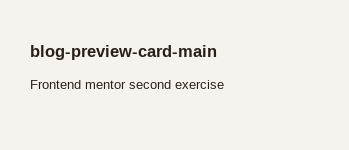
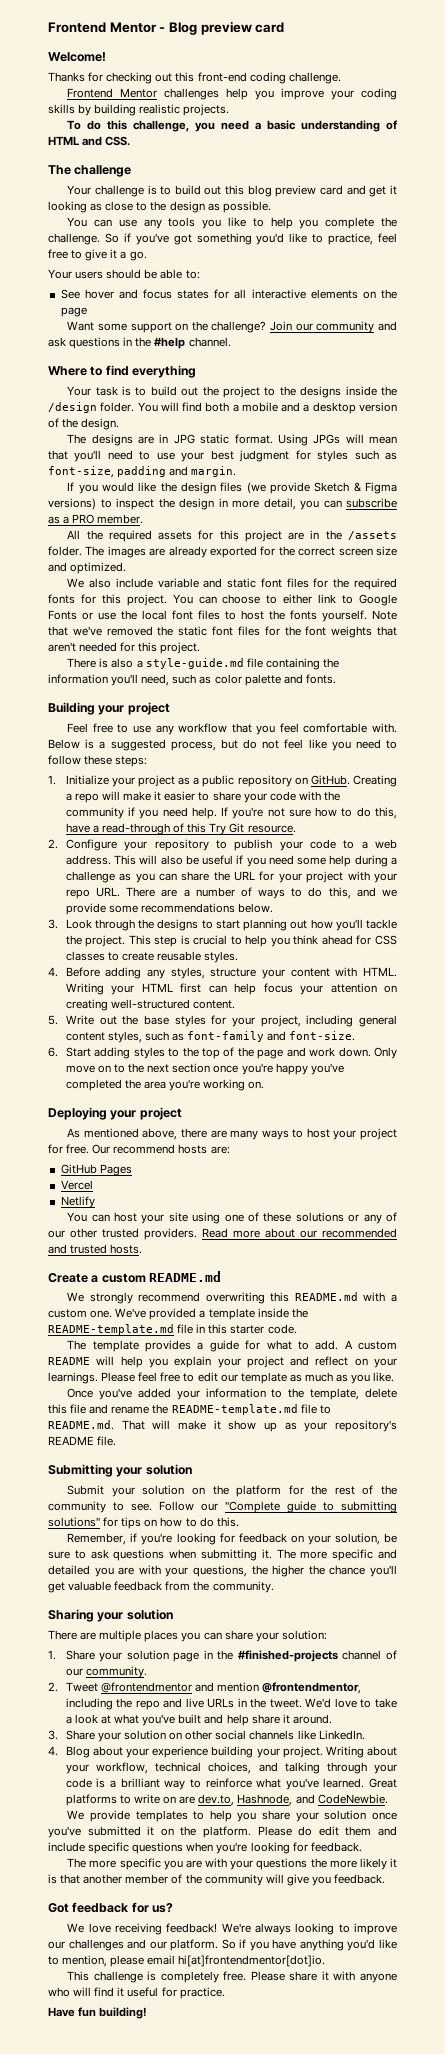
- blog-preview-card-main
- Frontend mentor second exercise
+ Frontend Mentor - Blog preview card
+ Welcome!
+ Thanks for checking out this front-end coding challenge.
+ Frontend Mentor challenges help you improve your coding skills by building realistic projects.
+ To do this challenge, you need a basic understanding of HTML and CSS.
+ The challenge
+ Your challenge is to build out this blog preview card and get it looking as close to the design as possible.
+ You can use any tools you like to help you complete the challenge. So if you've got something you'd like to practice, feel free to give it a go.
+ Your users should be able to:
+ See hover and focus states for all interactive elements on the page
+ Want some support on the challenge? Join our community and ask questions in the #help channel.
+ Where to find everything
+ Your task is to build out the project to the designs inside the /design folder. You will find both a mobile and a desktop version of the design.
+ The designs are in JPG static format. Using JPGs will mean that you'll need to use your best judgment for styles such as font-size, padding and margin.
+ If you would like the design files (we provide Sketch & Figma versions) to inspect the design in more detail, you can subscribe as a PRO member.
+ All the required assets for this project are in the /assets folder. The images are already exported for the correct screen size and optimized.
+ We also include variable and static font files for the required fonts for this project. You can choose to either link to Google Fonts or use the local font files to host the fonts yourself. Note that we've removed the static font files for the font weights that aren't needed for this project.
+ There is also a style-guide.md file containing the information you'll need, such as color palette and fonts.
+ Building your project
+ Feel free to use any workflow that you feel comfortable with. Below is a suggested process, but do not feel like you need to follow these steps:
+ 1. Initialize your project as a public repository on GitHub. Creating a repo will make it easier to share your code with the community if you need help. If you're not sure how to do this, have a read-through of this Try Git resource.
+ 2. Configure your repository to publish your code to a web address. This will also be useful if you need some help during a challenge as you can share the URL for your project with your repo URL. There are a number of ways to do this, and we provide some recommendations below.
+ 3. Look through the designs to start planning out how you'll tackle the project. This step is crucial to help you think ahead for CSS classes to create reusable styles.
+ 4. Before adding any styles, structure your content with HTML. Writing your HTML first can help focus your attention on creating well-structured content.
+ 5. Write out the base styles for your project, including general content styles, such as font-family and font-size.
+ 6. Start adding styles to the top of the page and work down. Only move on to the next section once you're happy you've completed the area you're working on.
+ Deploying your project
+ As mentioned above, there are many ways to host your project for free. Our recommend hosts are:
+ GitHub Pages
+ Vercel
+ Netlify
+ You can host your site using one of these solutions or any of our other trusted providers. Read more about our recommended and trusted hosts.
+ Create a custom README.md
+ We strongly recommend overwriting this README.md with a custom one. We've provided a template inside the README-template.md file in this starter code.
+ The template provides a guide for what to add. A custom README will help you explain your project and reflect on your learnings. Please feel free to edit our template as much as you like.
+ Once you've added your information to the template, delete this file and rename the README-template.md file to README.md. That will make it show up as your repository's README file.
+ Submitting your solution
+ Submit your solution on the platform for the rest of the community to see. Follow our "Complete guide to submitting solutions" for tips on how to do this.
+ Remember, if you're looking for feedback on your solution, be sure to ask questions when submitting it. The more specific and detailed you are with your questions, the higher the chance you'll get valuable feedback from the community.
+ Sharing your solution
+ There are multiple places you can share your solution:
+ 1. Share your solution page in the #finished-projects channel of our community.
+ 2. Tweet @frontendmentor and mention @frontendmentor, including the repo and live URLs in the tweet. We'd love to take a look at what you've built and help share it around.
+ 3. Share your solution on other social channels like LinkedIn.
+ 4. Blog about your experience building your project. Writing about your workflow, technical choices, and talking through your code is a brilliant way to reinforce what you've learned. Great platforms to write on are dev.to, Hashnode, and CodeNewbie.
+ We provide templates to help you share your solution once you've submitted it on the platform. Please do edit them and include specific questions when you're looking for feedback.
+ The more specific you are with your questions the more likely it is that another member of the community will give you feedback.
+ Got feedback for us?
+ We love receiving feedback! We're always looking to improve our challenges and our platform. So if you have anything you'd like to mention, please email hi[at]frontendmentor[dot]io.
+ This challenge is completely free. Please share it with anyone who will find it useful for practice.
+ Have fun building!

